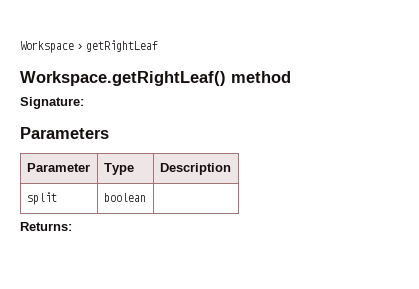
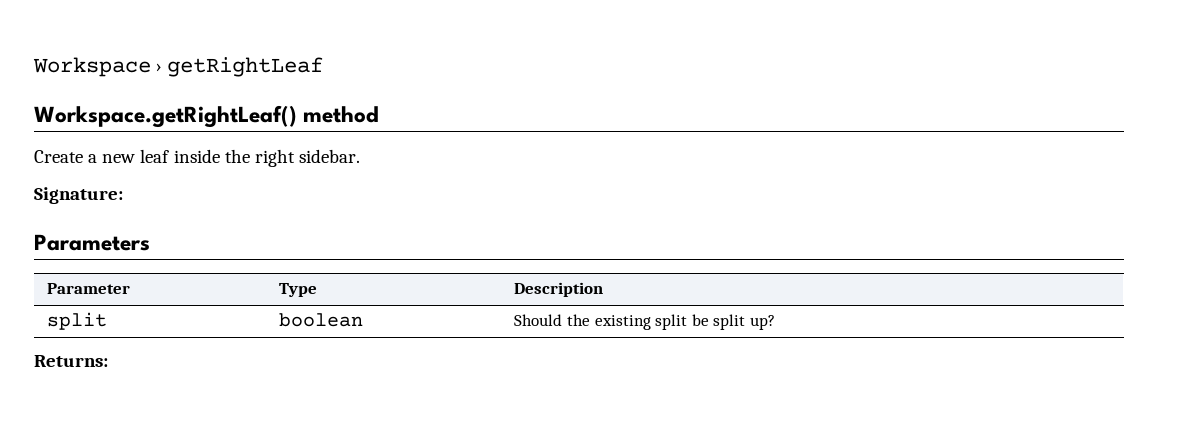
+ Create a new leaf inside the right sidebar.
- split | boolean |
+ split | boolean | Should the existing split be split up?

